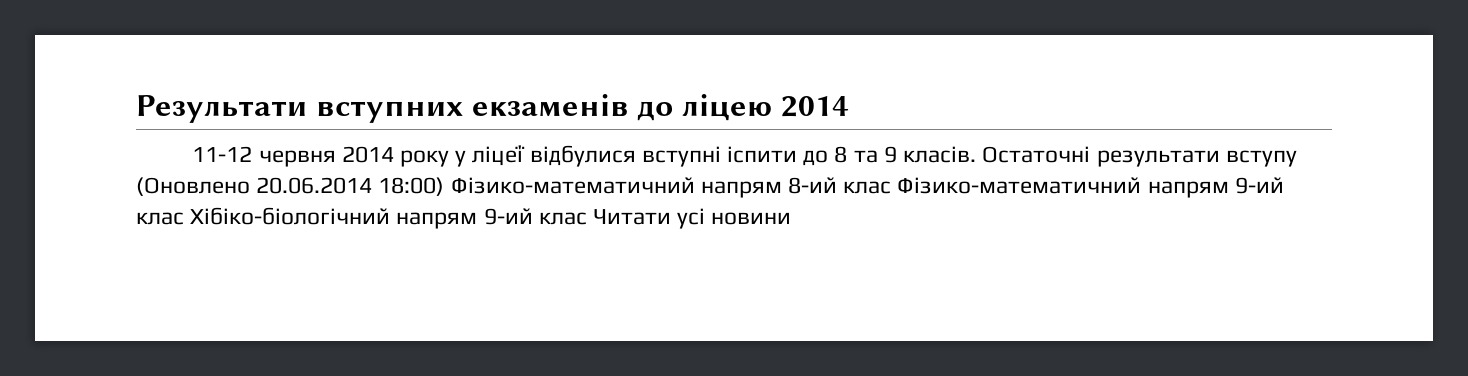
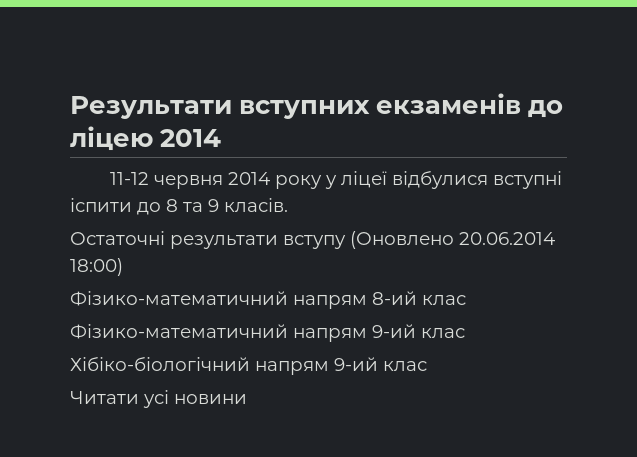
- 11-12 червня 2014 року у ліцеї відбулися вступні іспити до 8 та 9 класів. Остаточні результати вступу (Оновлено 20.06.2014 18:00) Фізико-математичний напрям 8-ий клас Фізико-математичний напрям 9-ий клас Хібіко-біологічний напрям 9-ий клас Читати усі новини
+ 11-12 червня 2014 року у ліцеї відбулися вступні іспити до 8 та 9 класів.
+ Остаточні результати вступу (Оновлено 20.06.2014 18:00)
+ Фізико-математичний напрям 8-ий клас
+ Фізико-математичний напрям 9-ий клас
+ Хібіко-біологічний напрям 9-ий клас
+ Читати усі новини

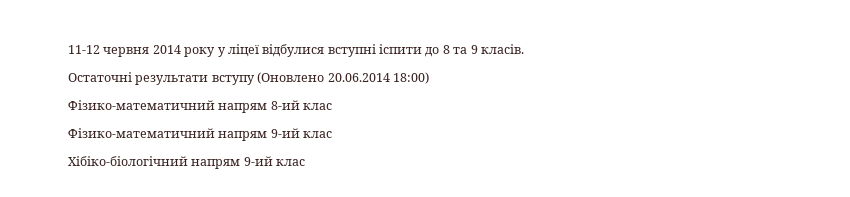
- Результати вступних екзаменів до ліцею 2014
- Читати усі новини

